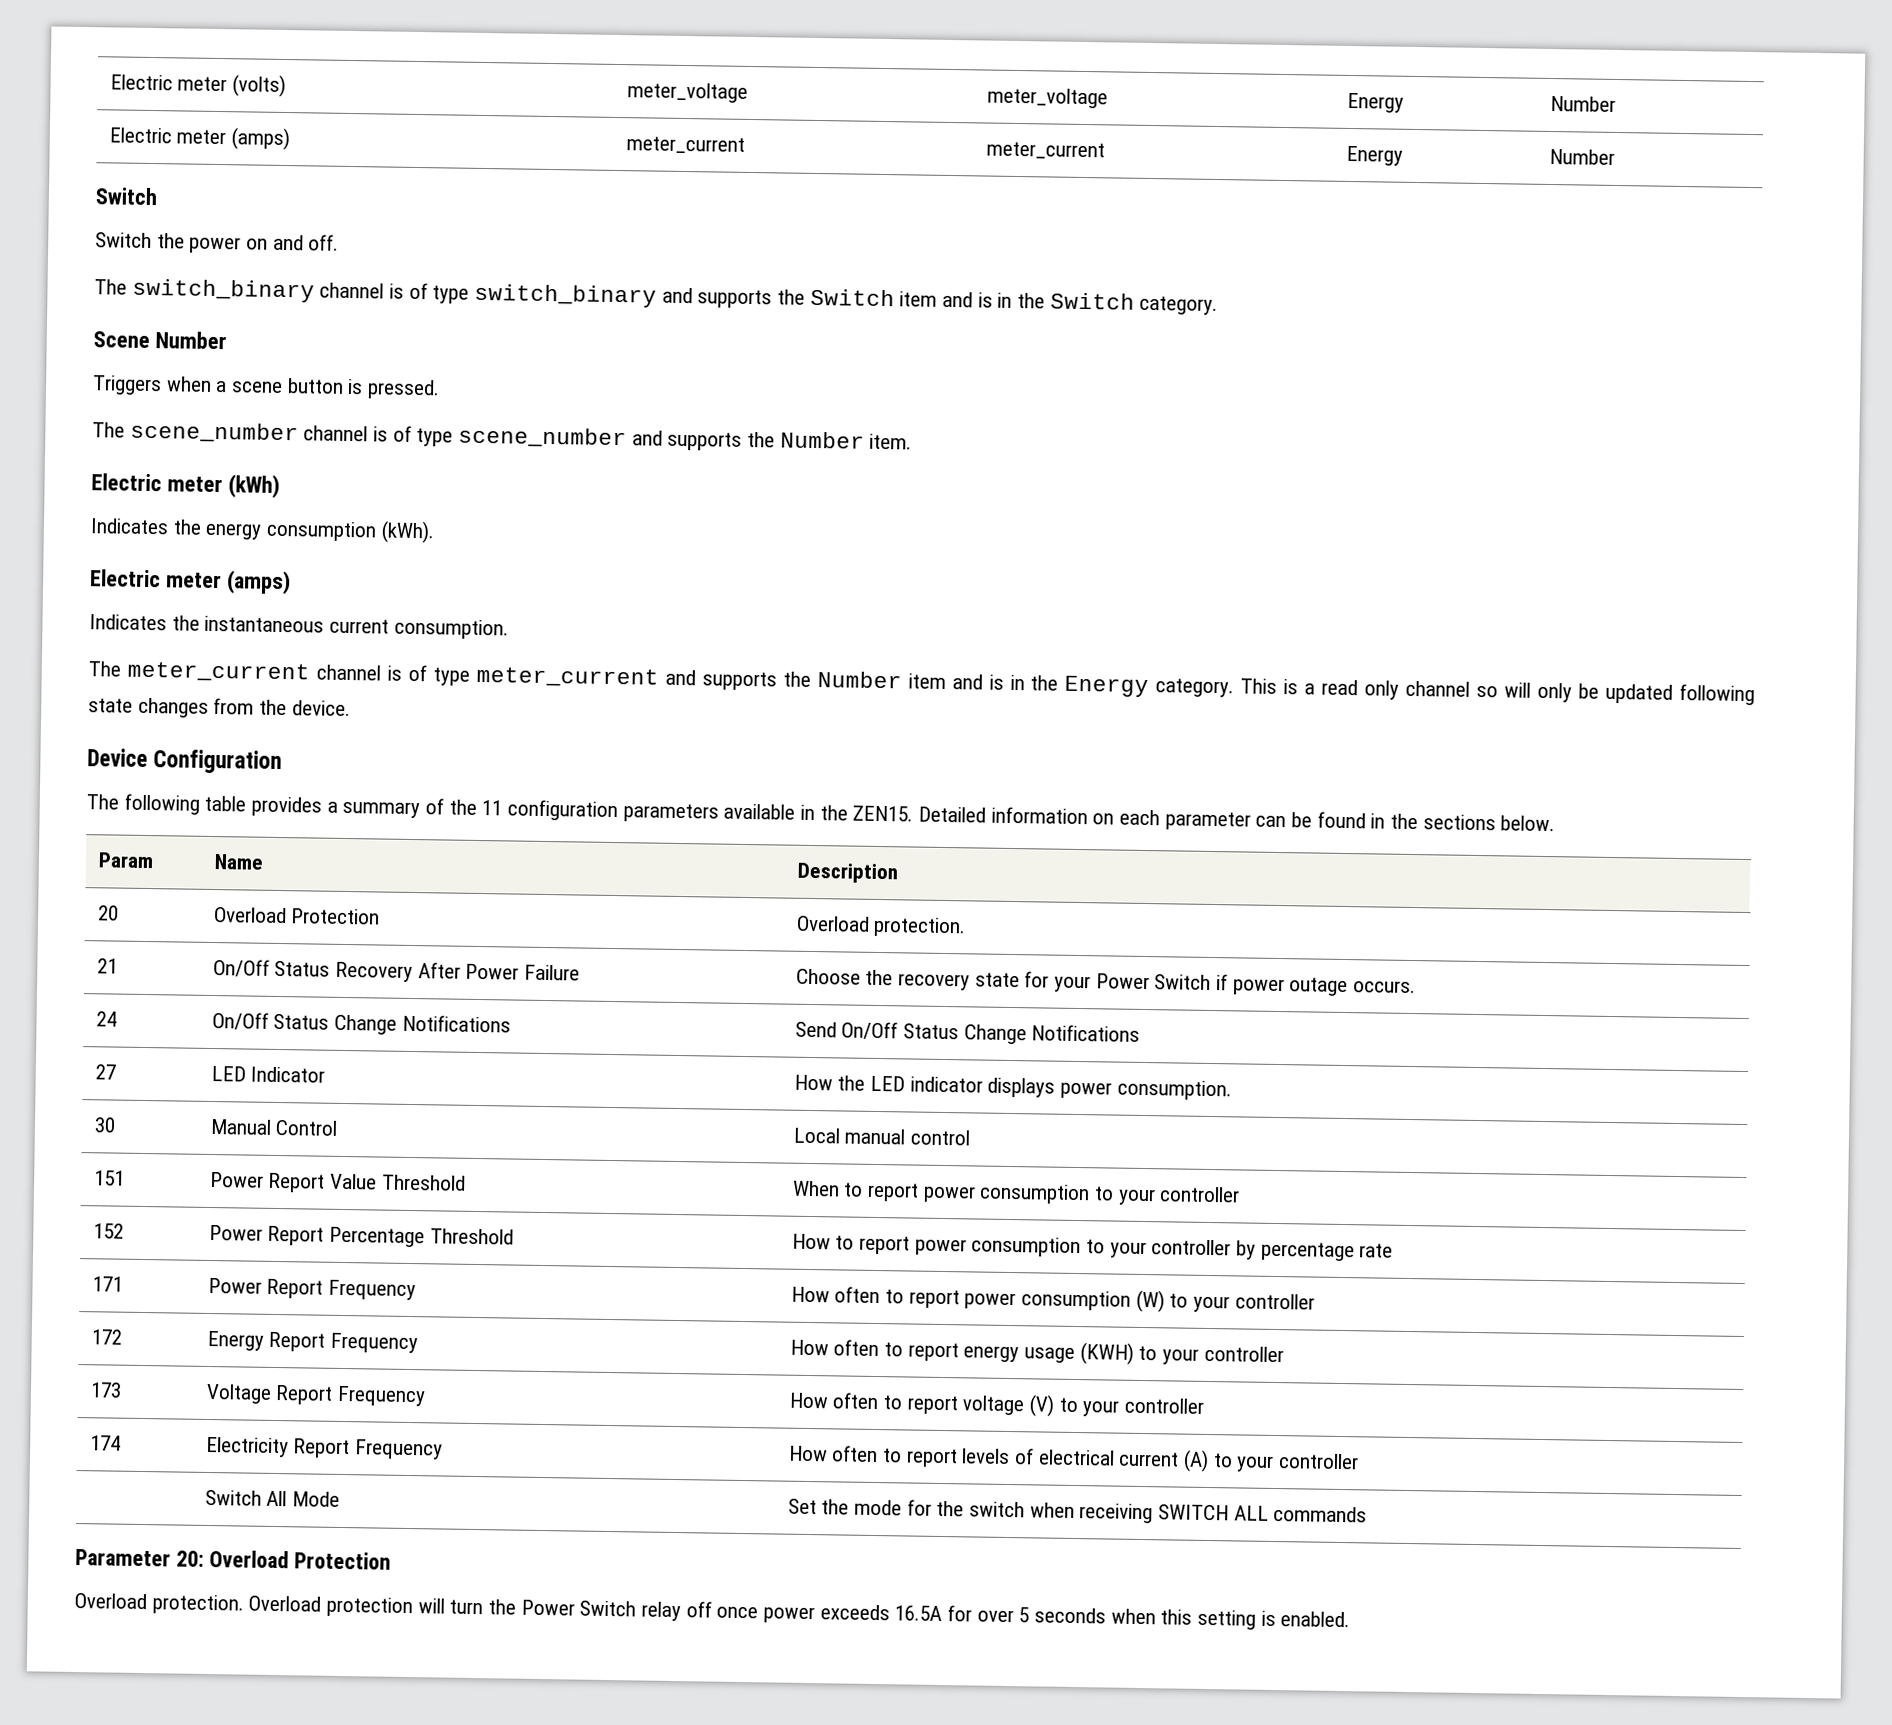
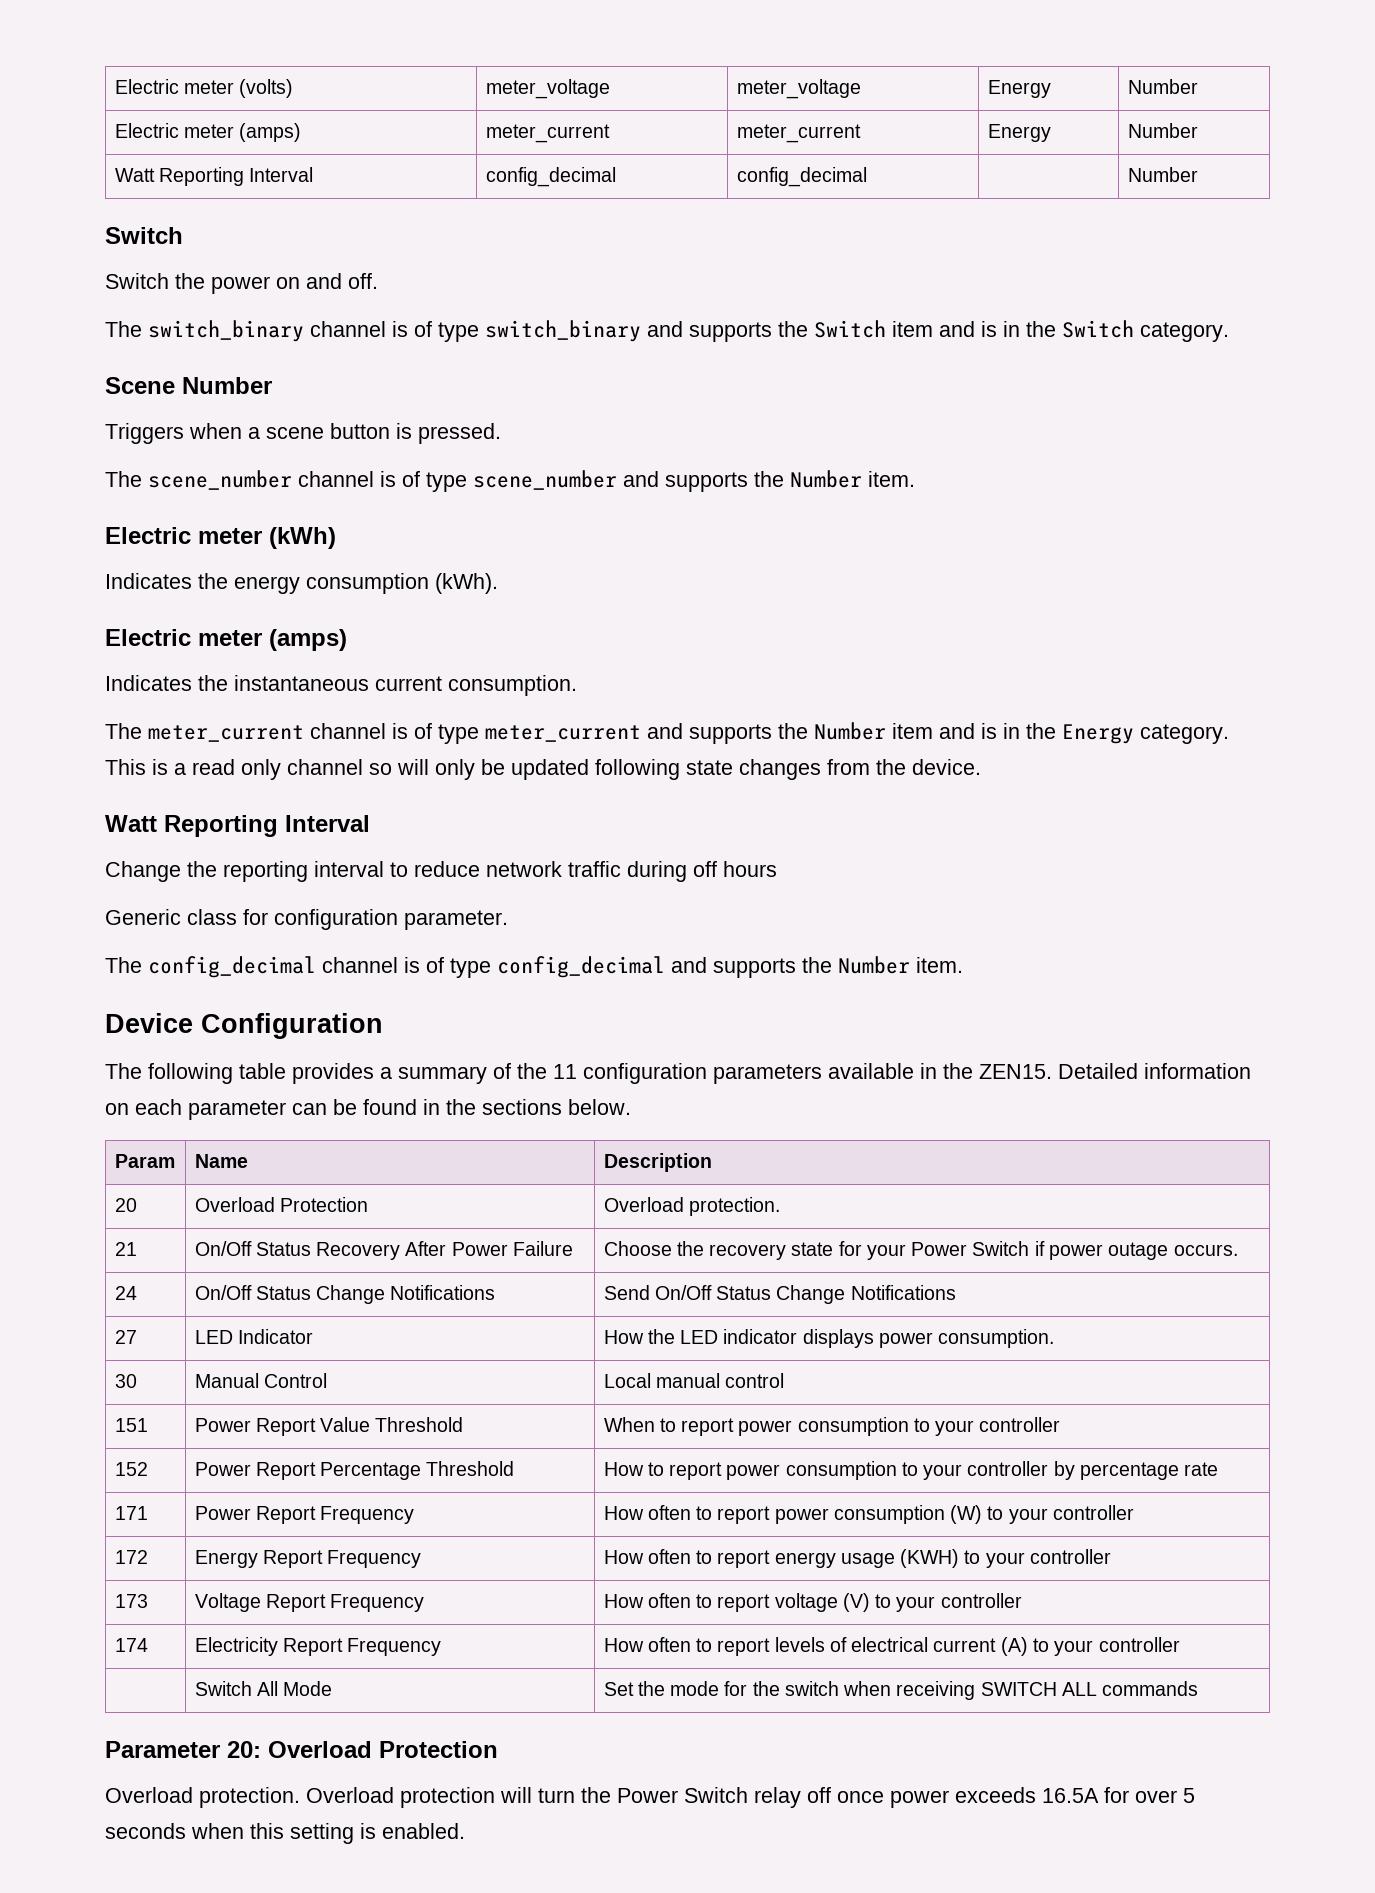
+ Watt Reporting Interval | config_decimal | config_decimal | | Number
  This is a read only channel so will only be updated following state changes from the device.
+ Watt Reporting Interval
+ Change the reporting interval to reduce network traffic during off hours
+ Generic class for configuration parameter.
+ The config_decimal channel is of type config_decimal and supports the Number item.

